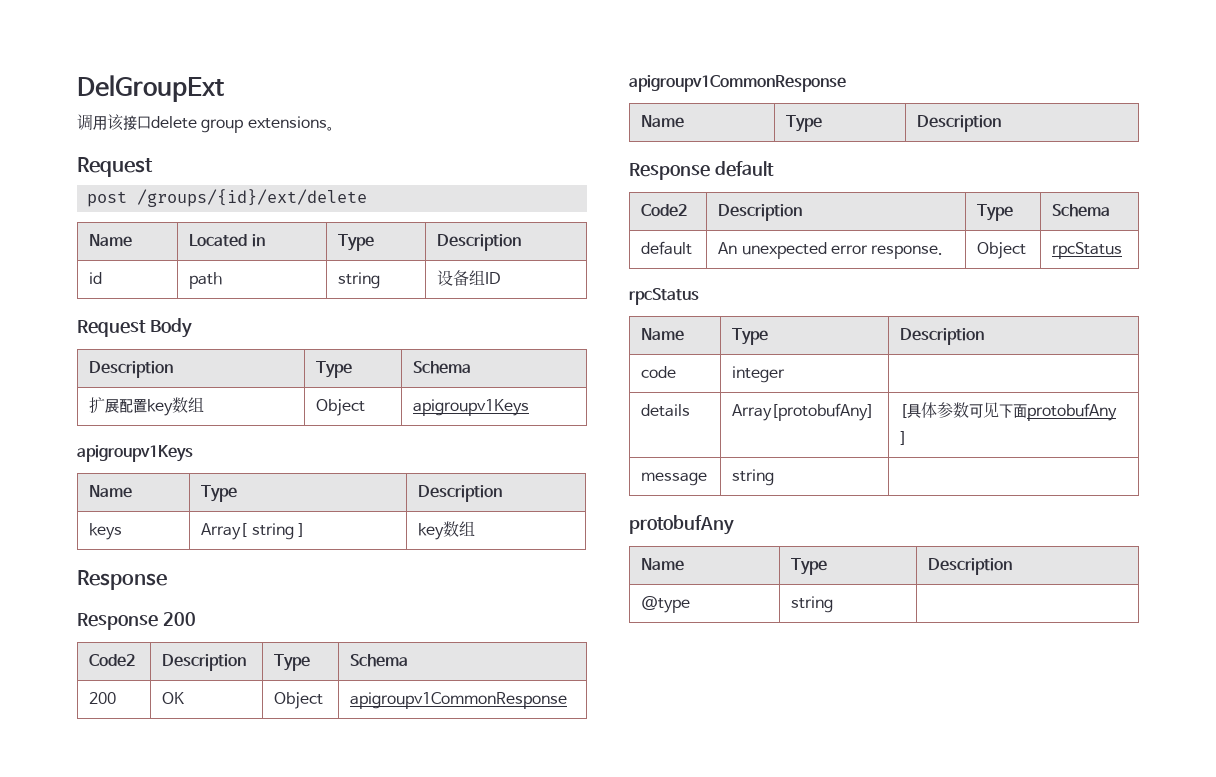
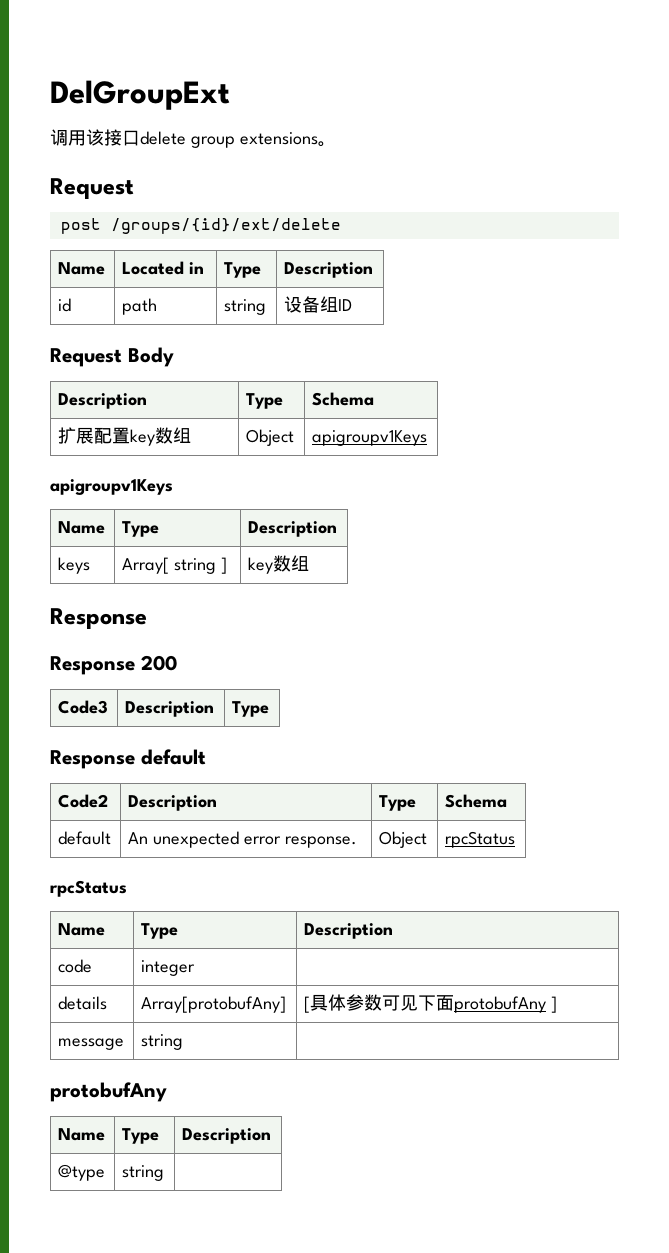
  Response 200
- Code2 | Description | Type | Schema
- 200 | OK | Object | apigroupv1CommonResponse
- apigroupv1CommonResponse
- Name | Type | Description
+ Code3 | Description | Type

